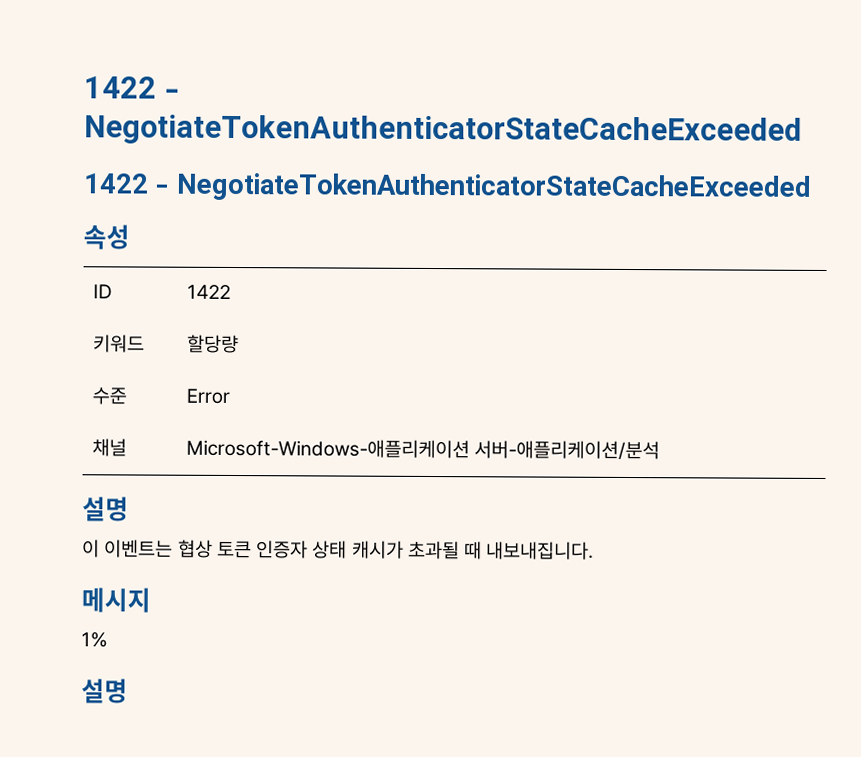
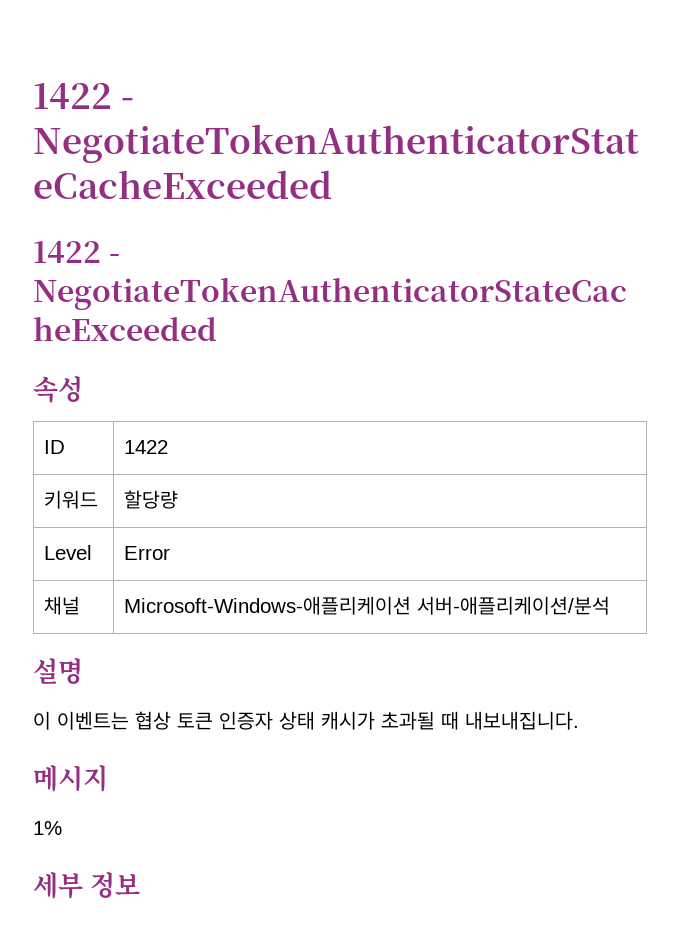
- 수준 | Error
+ Level | Error
  1%
- 설명
+ 세부 정보

